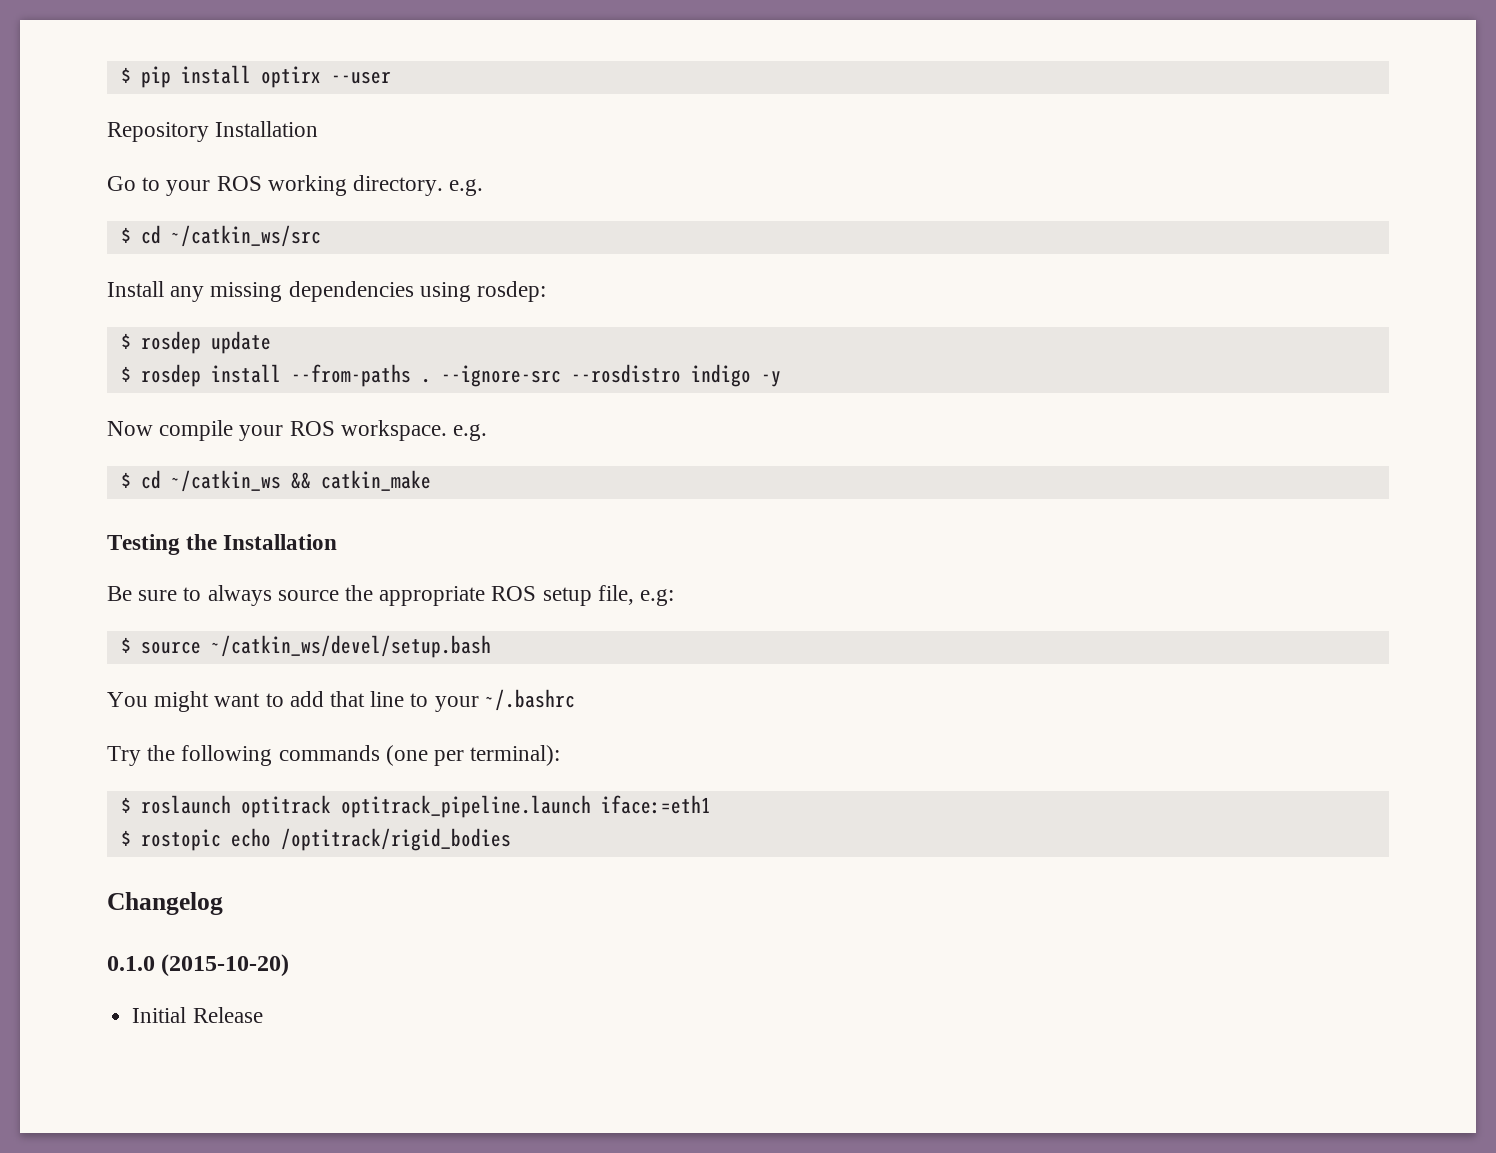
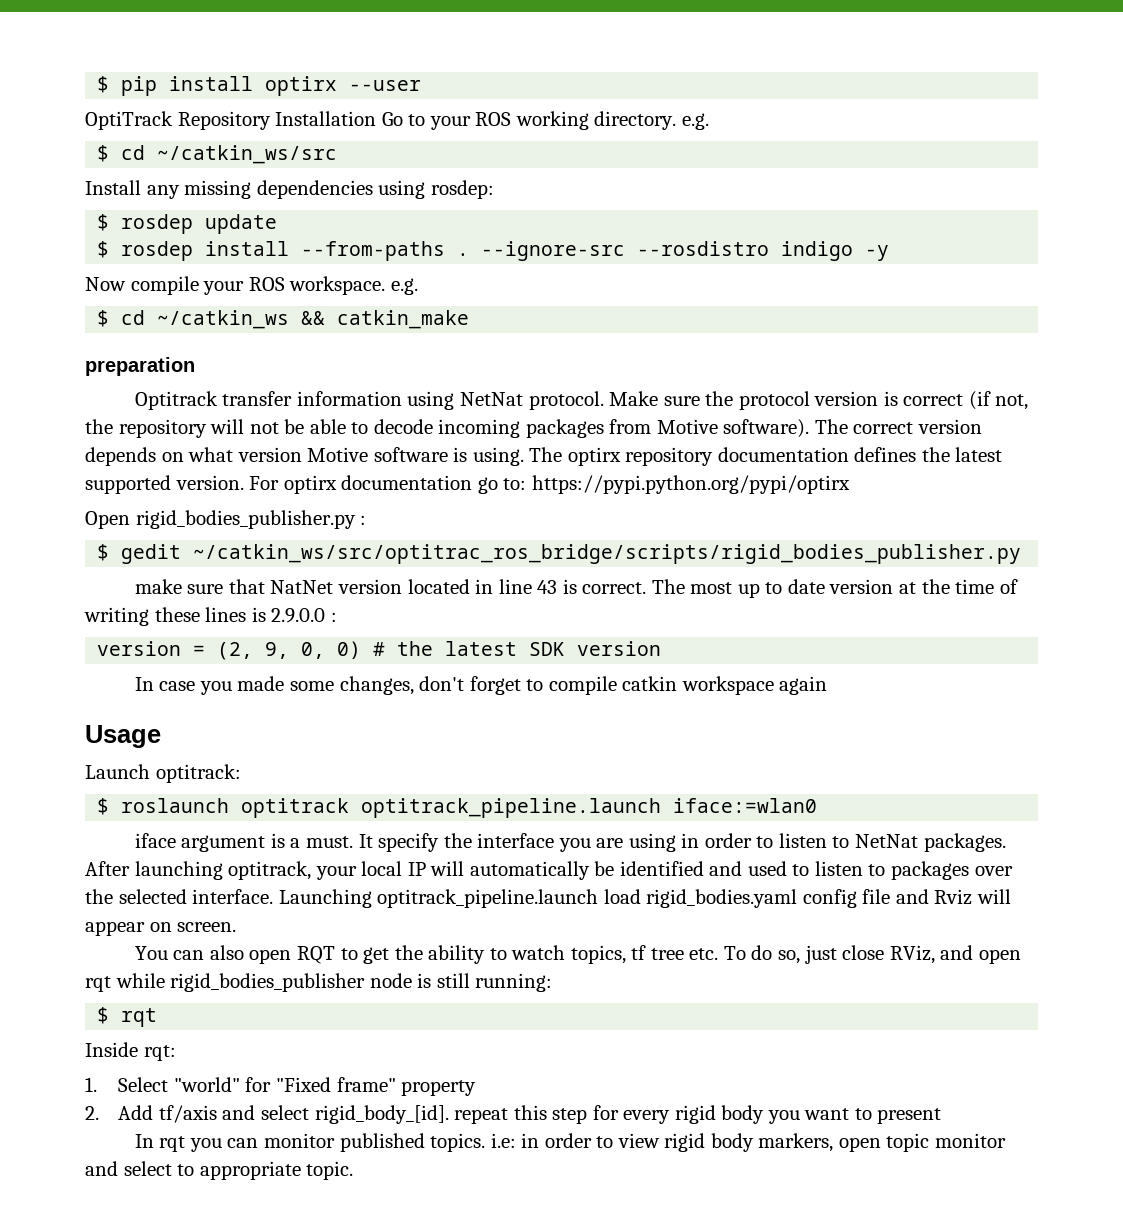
- Repository Installation
- Go to your ROS working directory. e.g.
+ OptiTrack Repository Installation Go to your ROS working directory. e.g.
- Testing the Installation
- Be sure to always source the appropriate ROS setup file, e.g:
- $ source ~/catkin_ws/devel/setup.bash
- You might want to add that line to your ~/.bashrc
- Try the following commands (one per terminal):
- $ roslaunch optitrack optitrack_pipeline.launch iface:=eth1
- $ rostopic echo /optitrack/rigid_bodies
- Changelog
- 0.1.0 (2015-10-20)
- Initial Release
+ preparation
+ Optitrack transfer information using NetNat protocol. Make sure the protocol version is correct (if not, the repository will not be able to decode incoming packages from Motive software). The correct version depends on what version Motive software is using. The optirx repository documentation defines the latest supported version. For optirx documentation go to: https://pypi.python.org/pypi/optirx
+ Open rigid_bodies_publisher.py :
+ $ gedit ~/catkin_ws/src/optitrac_ros_bridge/scripts/rigid_bodies_publisher.py
+ make sure that NatNet version located in line 43 is correct. The most up to date version at the time of writing these lines is 2.9.0.0 :
+ version = (2, 9, 0, 0) # the latest SDK version
+ In case you made some changes, don't forget to compile catkin workspace again
+ Usage
+ Launch optitrack:
+ $ roslaunch optitrack optitrack_pipeline.launch iface:=wlan0
+ iface argument is a must. It specify the interface you are using in order to listen to NetNat packages. After launching optitrack, your local IP will automatically be identified and used to listen to packages over the selected interface. Launching optitrack_pipeline.launch load rigid_bodies.yaml config file and Rviz will appear on screen.
+ You can also open RQT to get the ability to watch topics, tf tree etc. To do so, just close RViz, and open rqt while rigid_bodies_publisher node is still running:
+ $ rqt
+ Inside rqt:
+ 1. Select "world" for "Fixed frame" property
+ 2. Add tf/axis and select rigid_body_[id]. repeat this step for every rigid body you want to present
+ In rqt you can monitor published topics. i.e: in order to view rigid body markers, open topic monitor and select to appropriate topic.

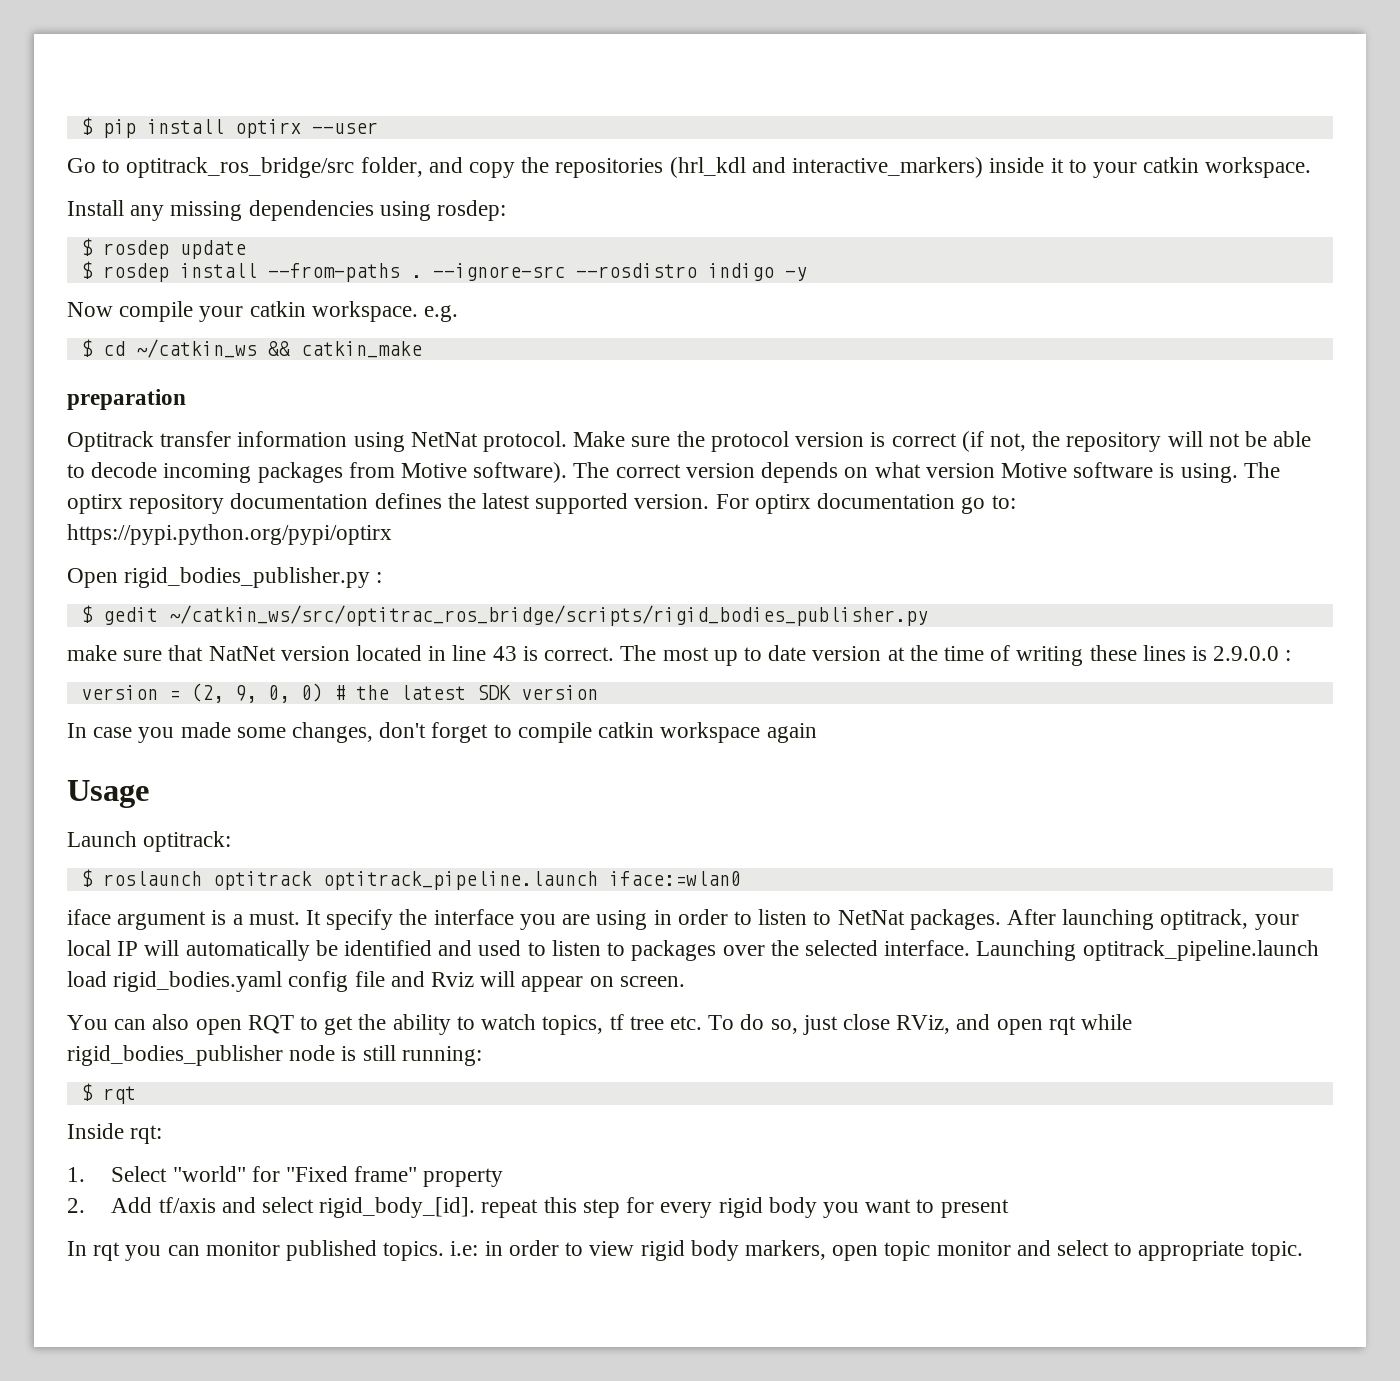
- OptiTrack Repository Installation Go to your ROS working directory. e.g.
- $ cd ~/catkin_ws/src
+ Go to optitrack_ros_bridge/src folder, and copy the repositories (hrl_kdl and interactive_markers) inside it to your catkin workspace.
- Now compile your ROS workspace. e.g.
+ Now compile your catkin workspace. e.g.

